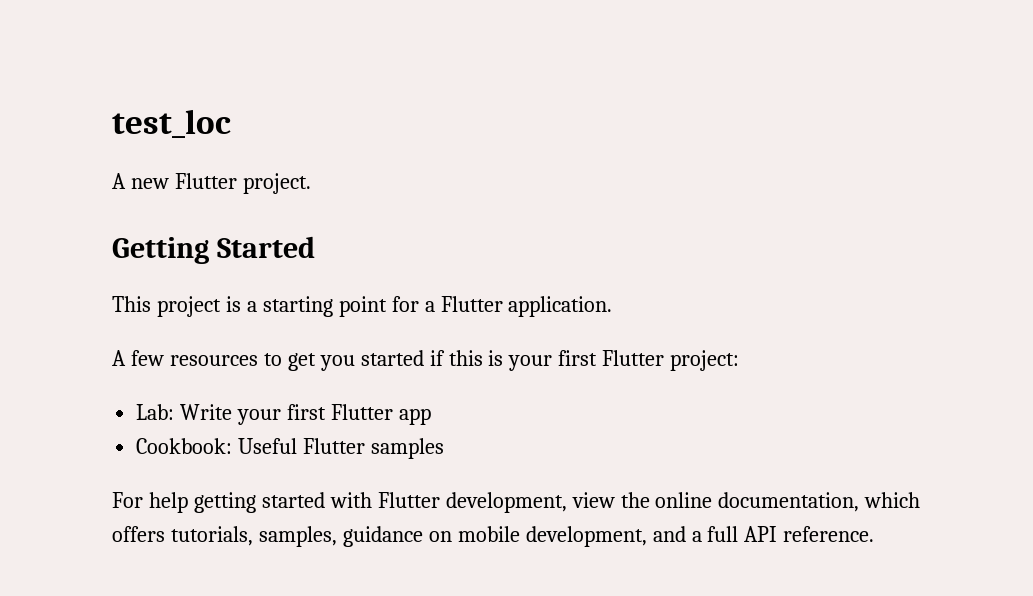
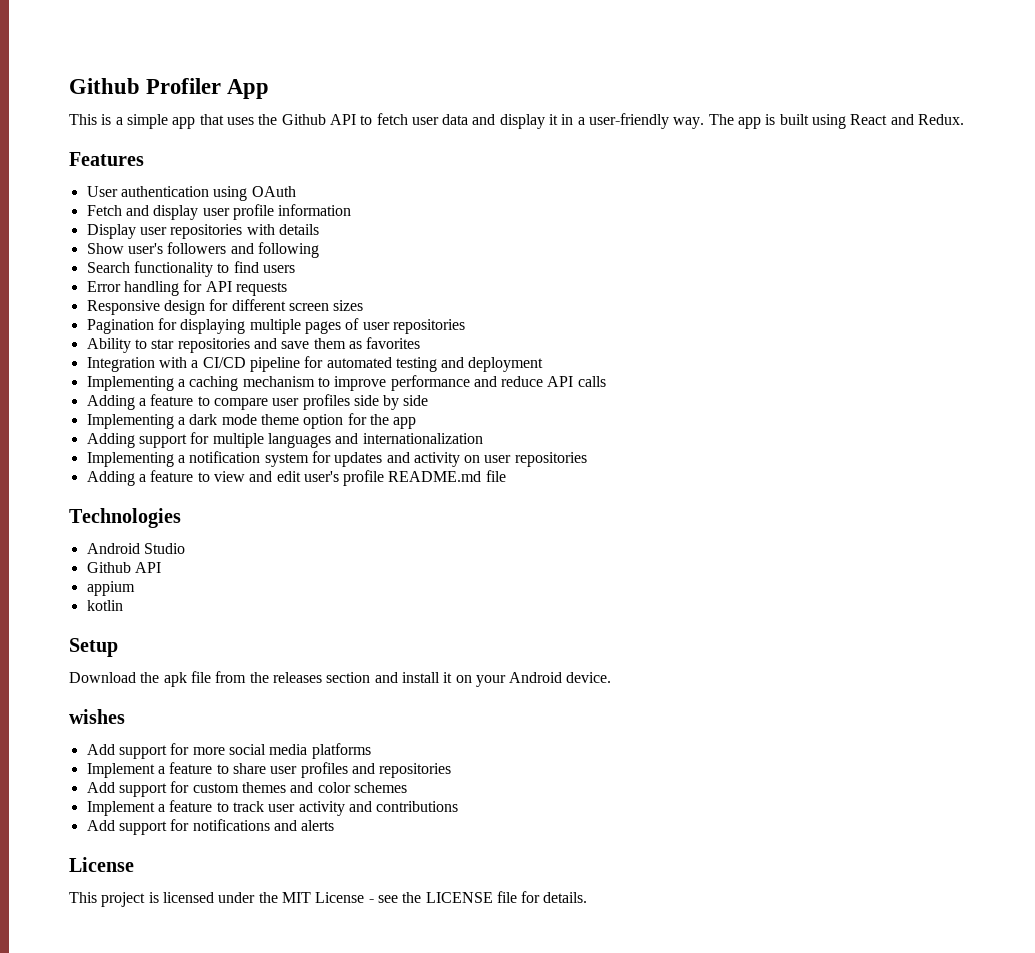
- test_loc
- A new Flutter project.
- Getting Started
- This project is a starting point for a Flutter application.
- A few resources to get you started if this is your first Flutter project:
- Lab: Write your first Flutter app
- Cookbook: Useful Flutter samples
- For help getting started with Flutter development, view the online documentation, which offers tutorials, samples, guidance on mobile development, and a full API reference.
+ Github Profiler App
+ This is a simple app that uses the Github API to fetch user data and display it in a user-friendly way. The app is built using React and Redux.
+ Features
+ User authentication using OAuth
+ Fetch and display user profile information
+ Display user repositories with details
+ Show user's followers and following
+ Search functionality to find users
+ Error handling for API requests
+ Responsive design for different screen sizes
+ Pagination for displaying multiple pages of user repositories
+ Ability to star repositories and save them as favorites
+ Integration with a CI/CD pipeline for automated testing and deployment
+ Implementing a caching mechanism to improve performance and reduce API calls
+ Adding a feature to compare user profiles side by side
+ Implementing a dark mode theme option for the app
+ Adding support for multiple languages and internationalization
+ Implementing a notification system for updates and activity on user repositories
+ Adding a feature to view and edit user's profile README.md file
+ Technologies
+ Android Studio
+ Github API
+ appium
+ kotlin
+ Setup
+ Download the apk file from the releases section and install it on your Android device.
+ wishes
+ Add support for more social media platforms
+ Implement a feature to share user profiles and repositories
+ Add support for custom themes and color schemes
+ Implement a feature to track user activity and contributions
+ Add support for notifications and alerts
+ License
+ This project is licensed under the MIT License - see the LICENSE file for details.

